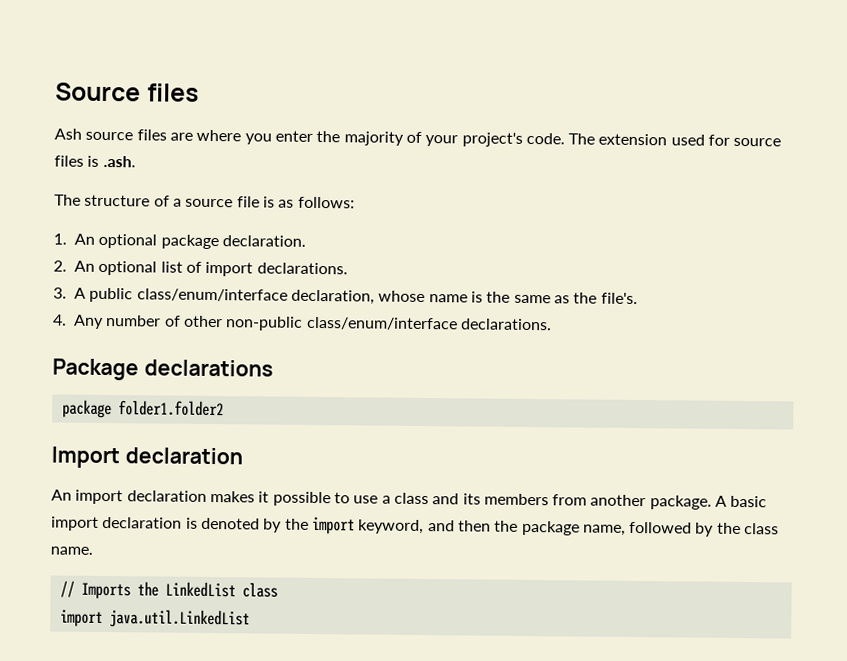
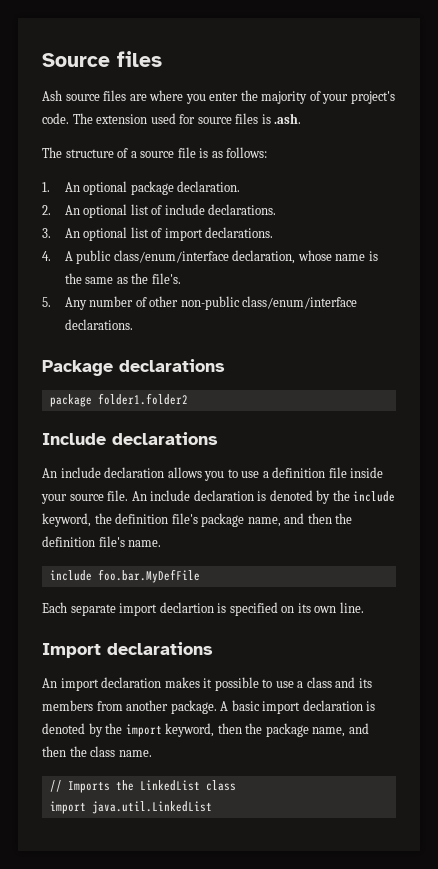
- 2. An optional list of import declarations.
+ 2. An optional list of include declarations.
+ 3. An optional list of import declarations.
- 3. A public class/enum/interface declaration, whose name is the same as the file's.
+ 4. A public class/enum/interface declaration, whose name is the same as the file's.
- 4. Any number of other non-public class/enum/interface declarations.
+ 5. Any number of other non-public class/enum/interface declarations.
+ Include declarations
+ An include declaration allows you to use a definition file inside your source file. An include declaration is denoted by the include keyword, the definition file's package name, and then the definition file's name.
+ include foo.bar.MyDefFile
+ Each separate import declartion is specified on its own line.
- Import declaration
+ Import declarations
- A basic import declaration is denoted by the import keyword, and then the package name, followed by the class name.
+ A basic import declaration is denoted by the import keyword, then the package name, and then the class name.

